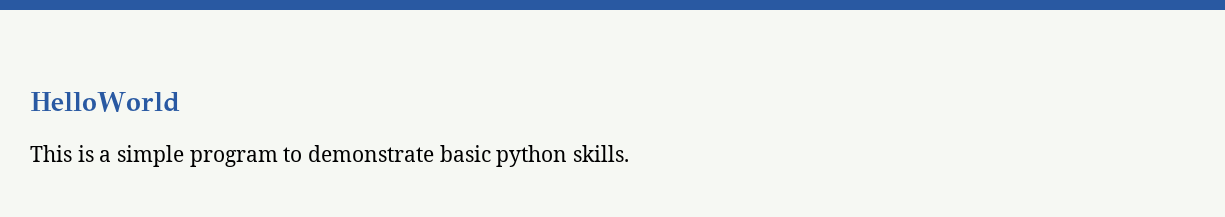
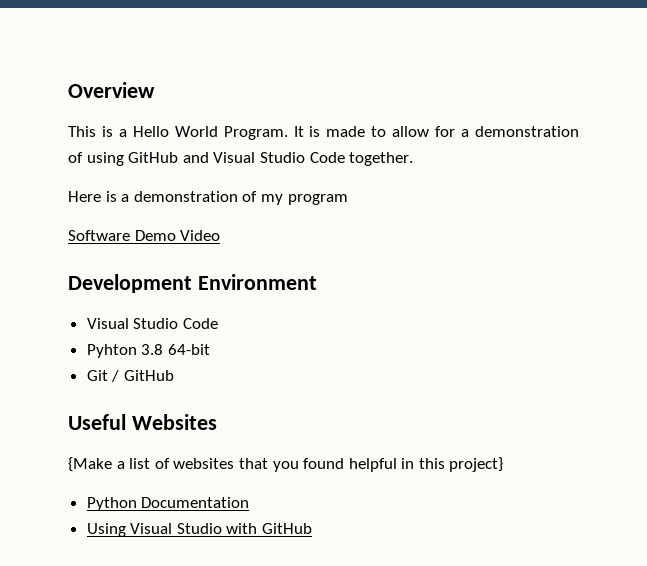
- HelloWorld
+ Overview
- This is a simple program to demonstrate basic python skills.
+ This is a Hello World Program. It is made to allow for a demonstration of using GitHub and Visual Studio Code together.
+ Here is a demonstration of my program
+ Software Demo Video
+ Development Environment
+ Visual Studio Code
+ Pyhton 3.8 64-bit
+ Git / GitHub
+ Useful Websites
+ {Make a list of websites that you found helpful in this project}
+ Python Documentation
+ Using Visual Studio with GitHub

